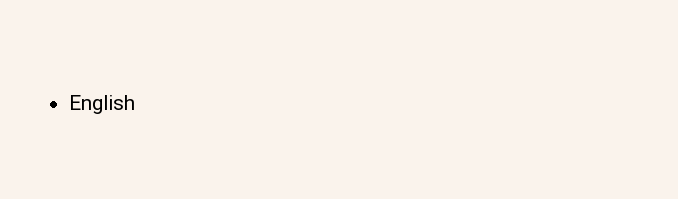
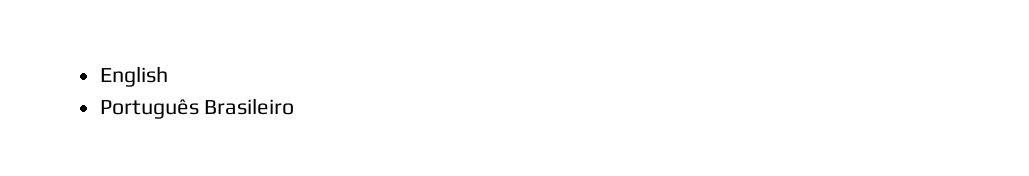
+ Português Brasileiro

